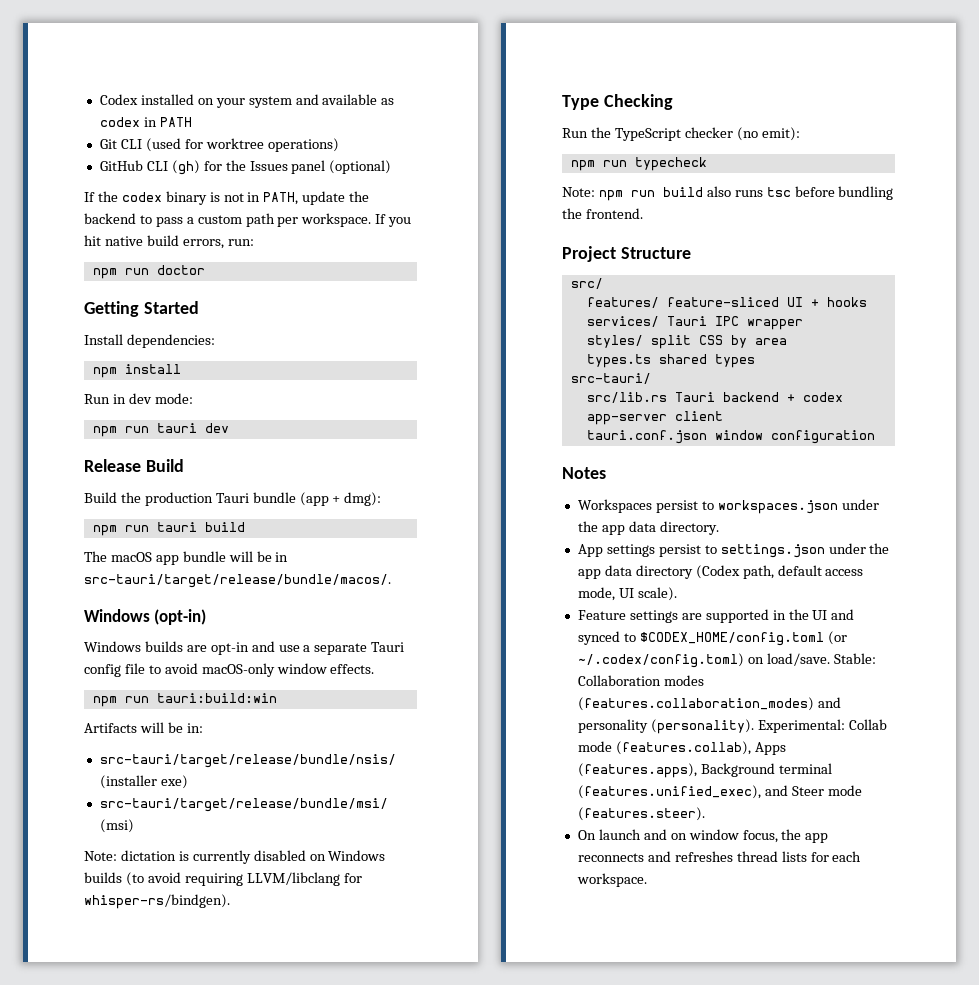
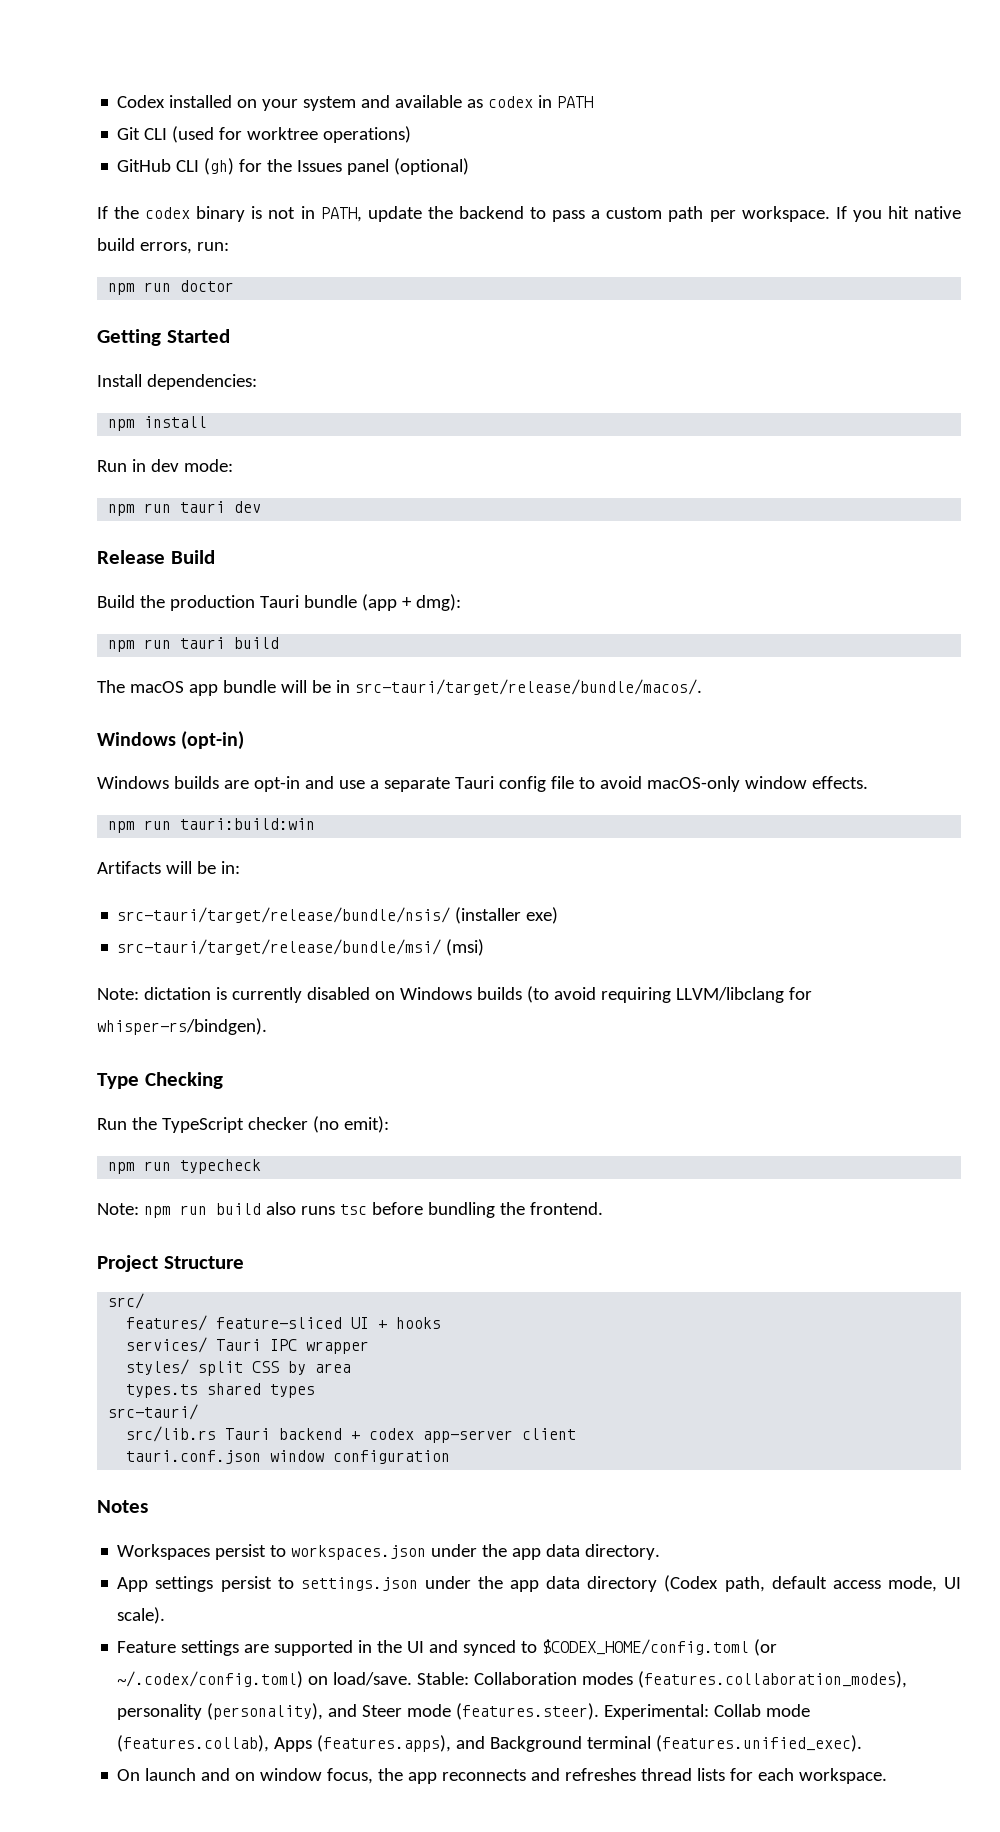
- Stable: Collaboration modes (features.collaboration_modes) and personality (personality). Experimental: Collab mode (features.collab), Apps (features.apps), Background terminal (features.unified_exec), and Steer mode (features.steer).
+ Stable: Collaboration modes (features.collaboration_modes), personality (personality), and Steer mode (features.steer). Experimental: Collab mode (features.collab), Apps (features.apps), and Background terminal (features.unified_exec).

